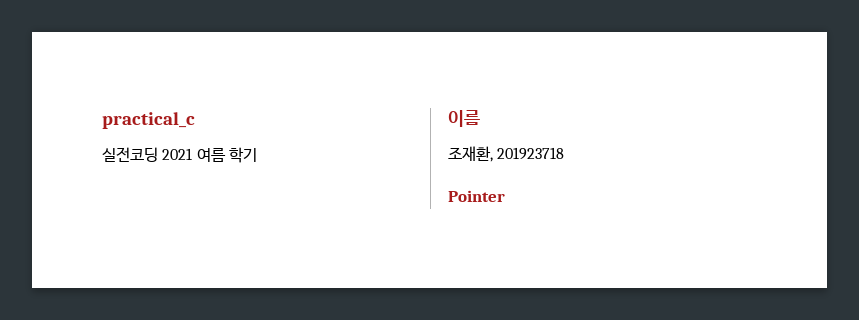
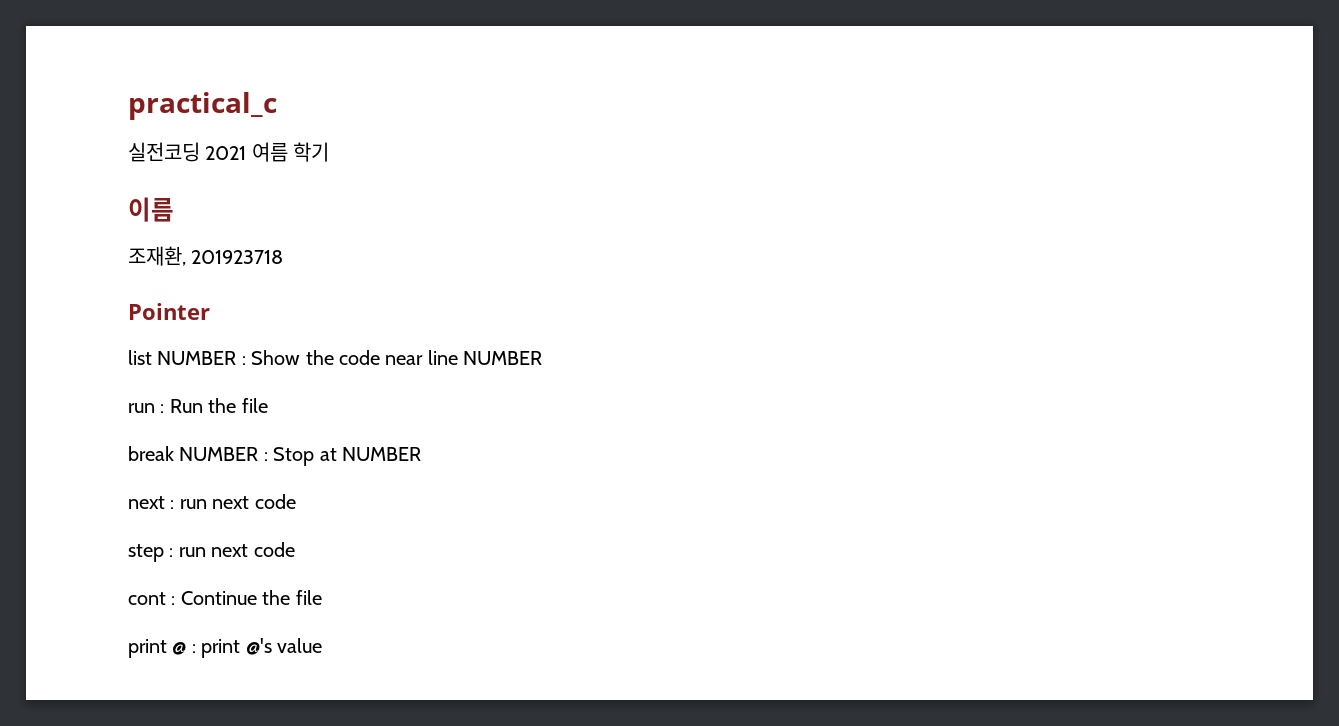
+ list NUMBER : Show the code near line NUMBER
+ run : Run the file
+ break NUMBER : Stop at NUMBER
+ next : run next code
+ step : run next code
+ cont : Continue the file
+ print @ : print @'s value

